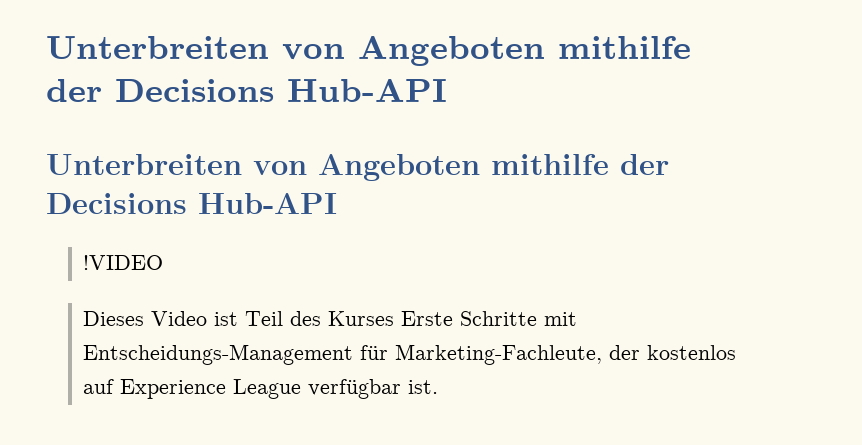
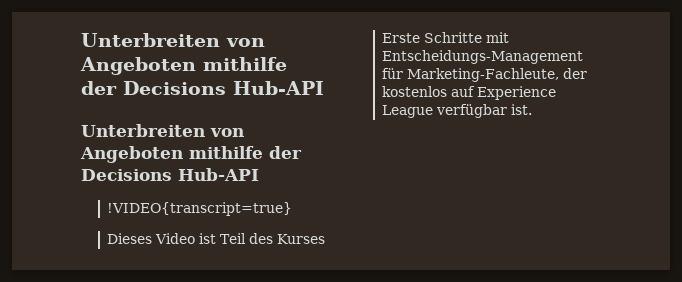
- !VIDEO
+ !VIDEO{transcript=true}

